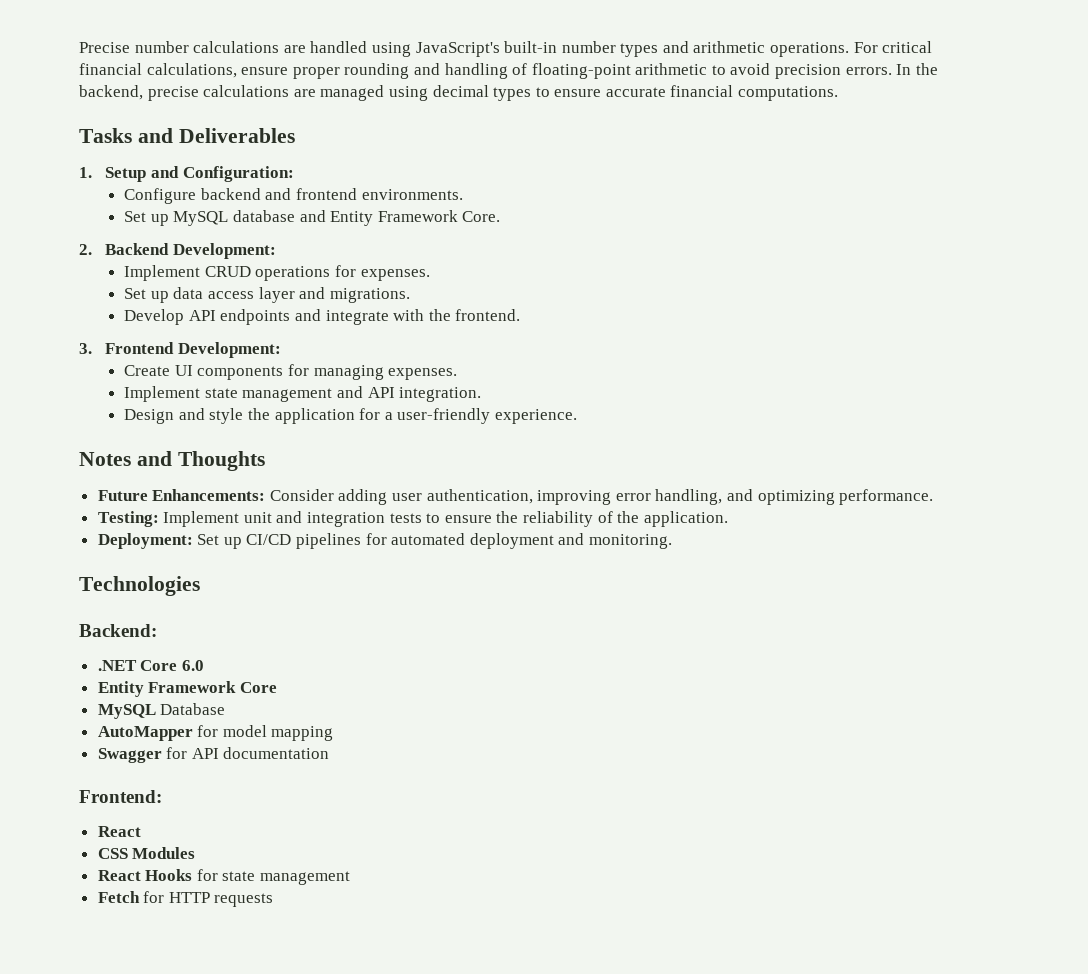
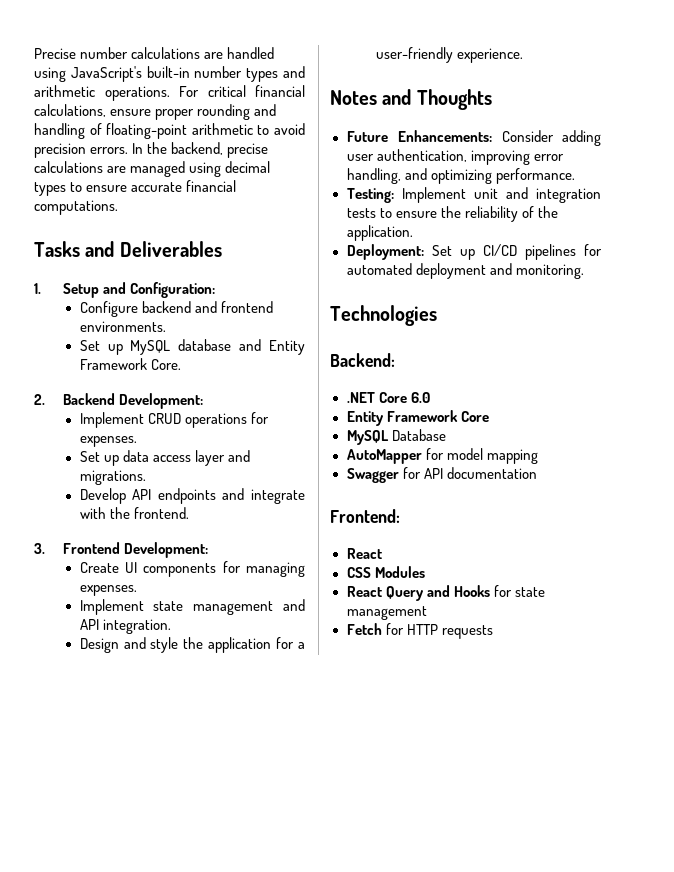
- React Hooks for state management
+ React Query and Hooks for state management

